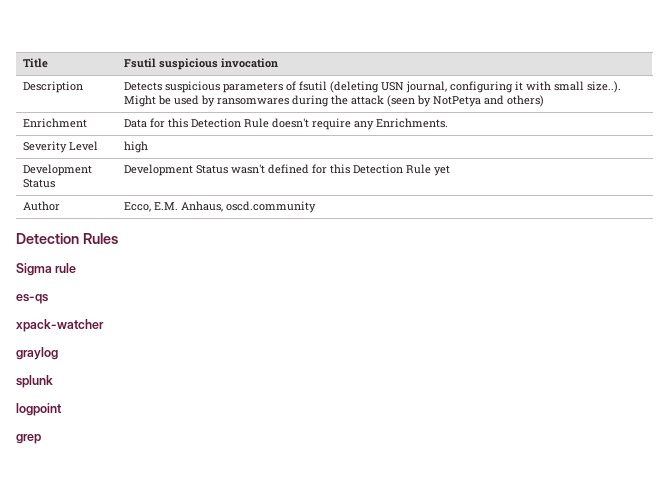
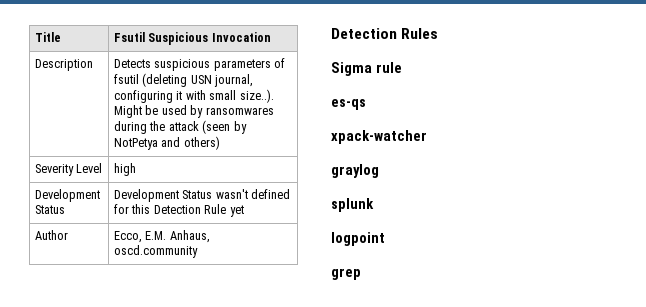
- Title | Fsutil suspicious invocation
+ Title | Fsutil Suspicious Invocation
- Enrichment | Data for this Detection Rule doesn't require any Enrichments.

